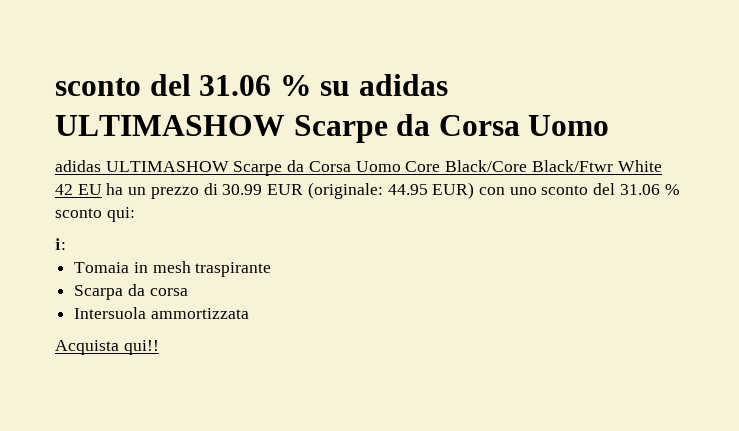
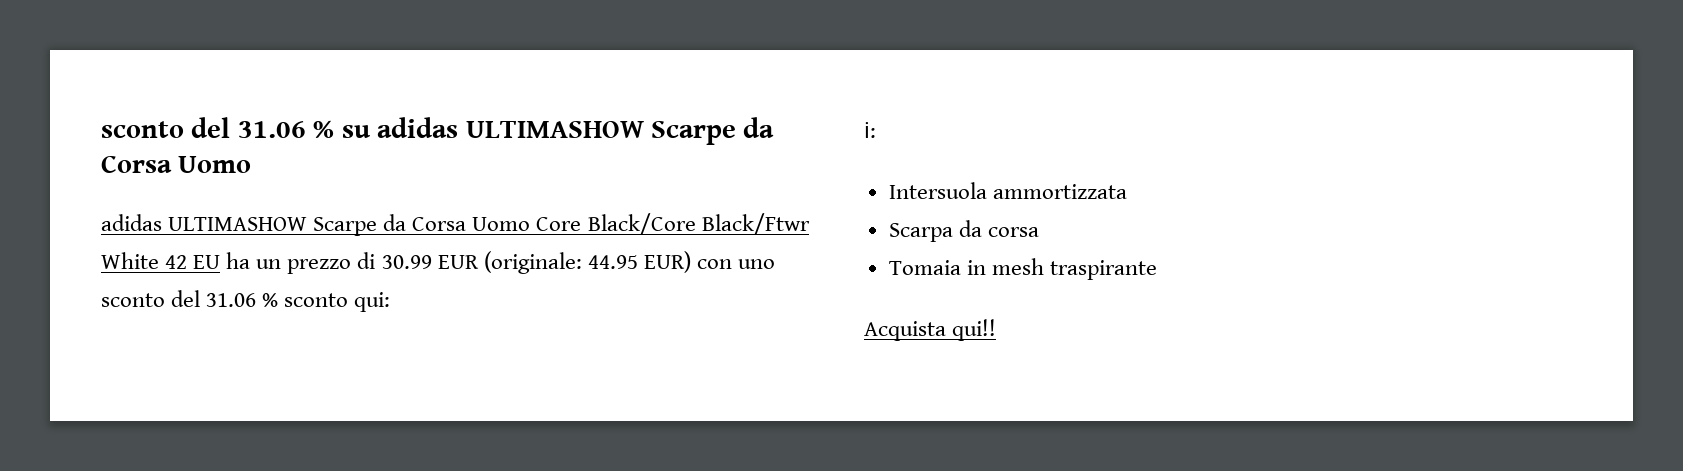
+ Intersuola ammortizzata
+ Scarpa da corsa
- Scarpa da corsa
- Intersuola ammortizzata

